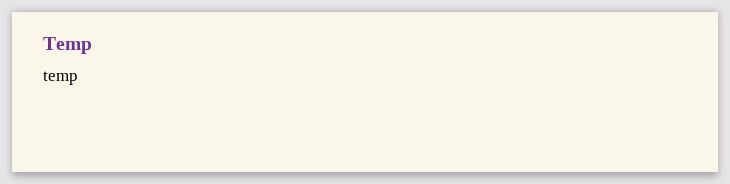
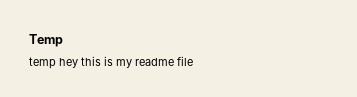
- temp
+ temp hey this is my readme file

